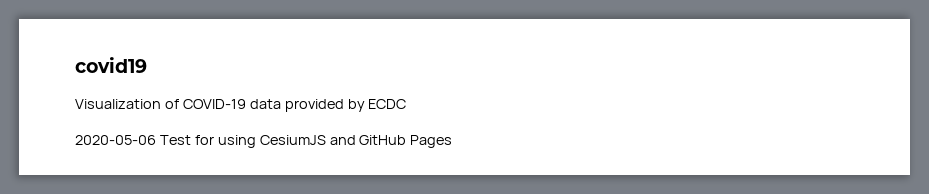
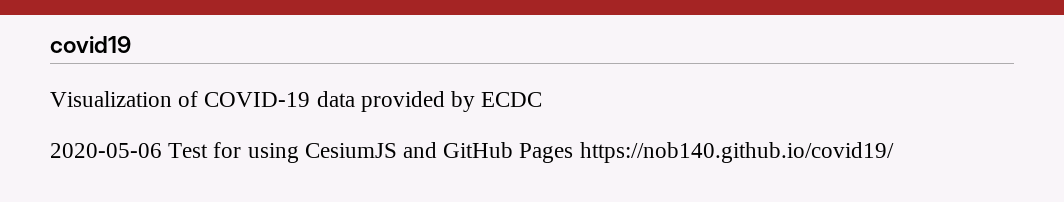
- 2020-05-06 Test for using CesiumJS and GitHub Pages
+ 2020-05-06 Test for using CesiumJS and GitHub Pages https://nob140.github.io/covid19/

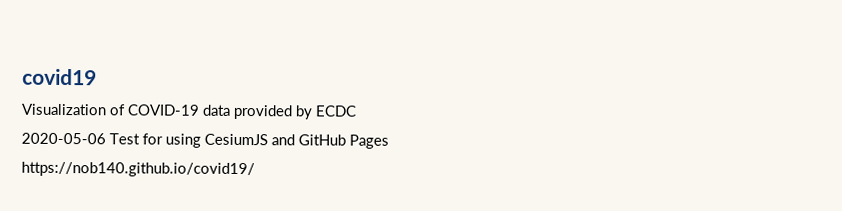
- 2020-05-06 Test for using CesiumJS and GitHub Pages https://nob140.github.io/covid19/
+ 2020-05-06 Test for using CesiumJS and GitHub Pages
+ https://nob140.github.io/covid19/

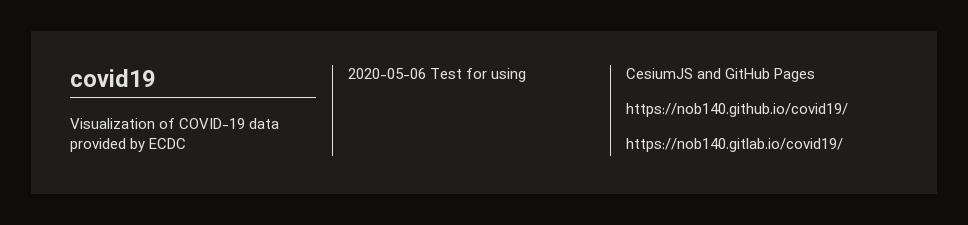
+ https://nob140.gitlab.io/covid19/

